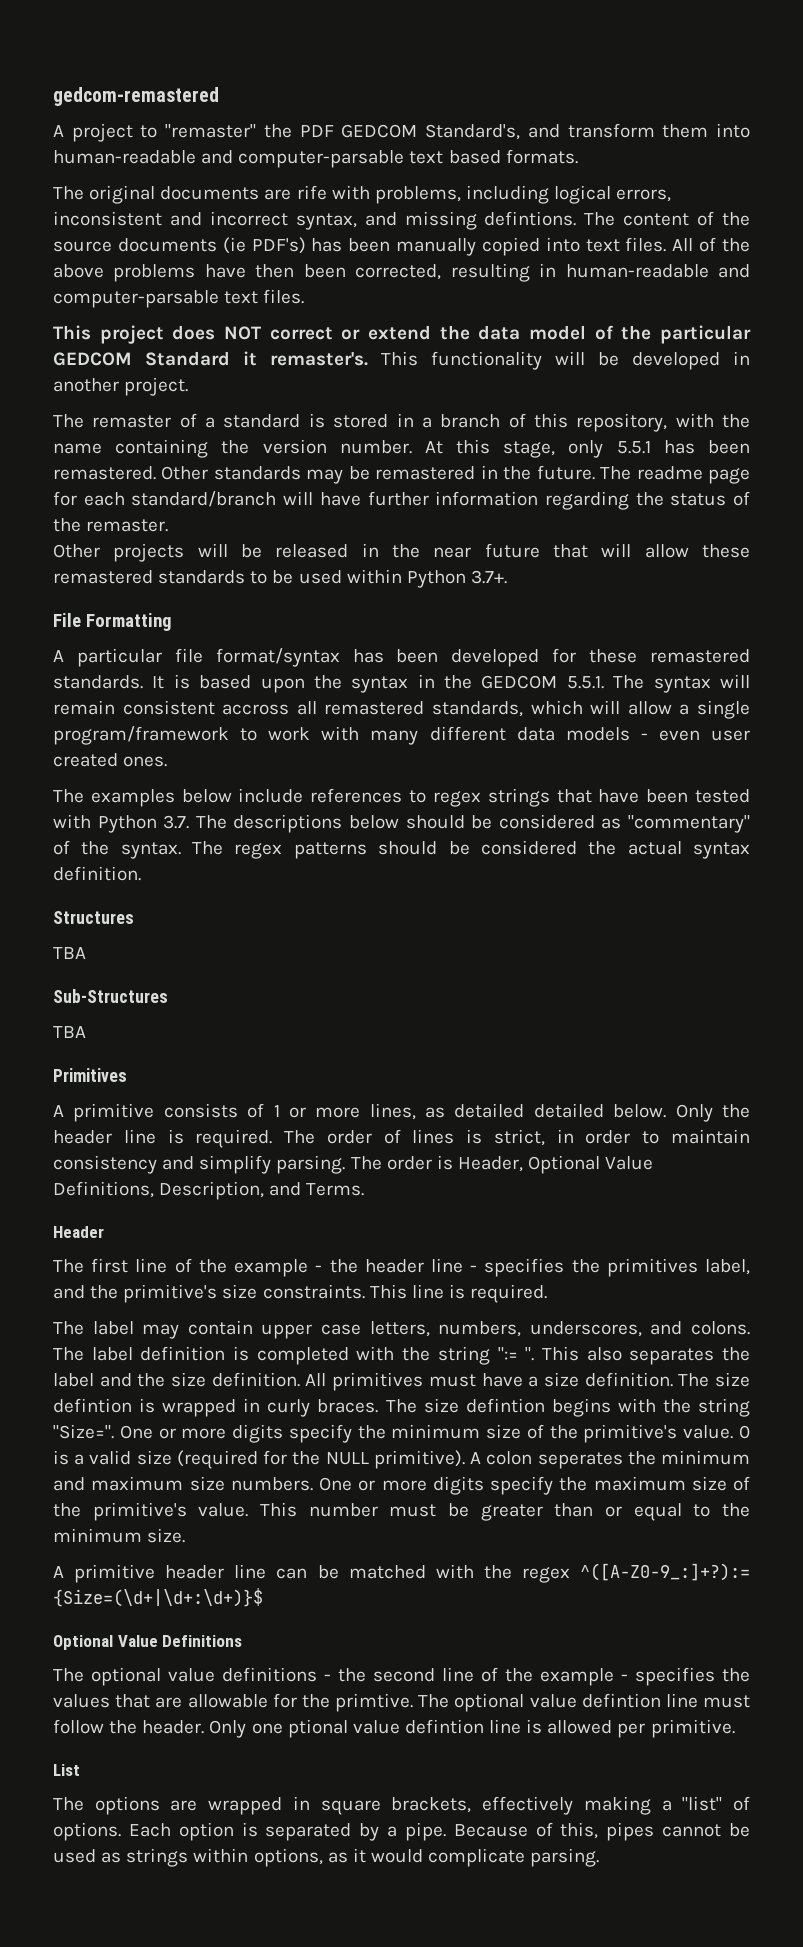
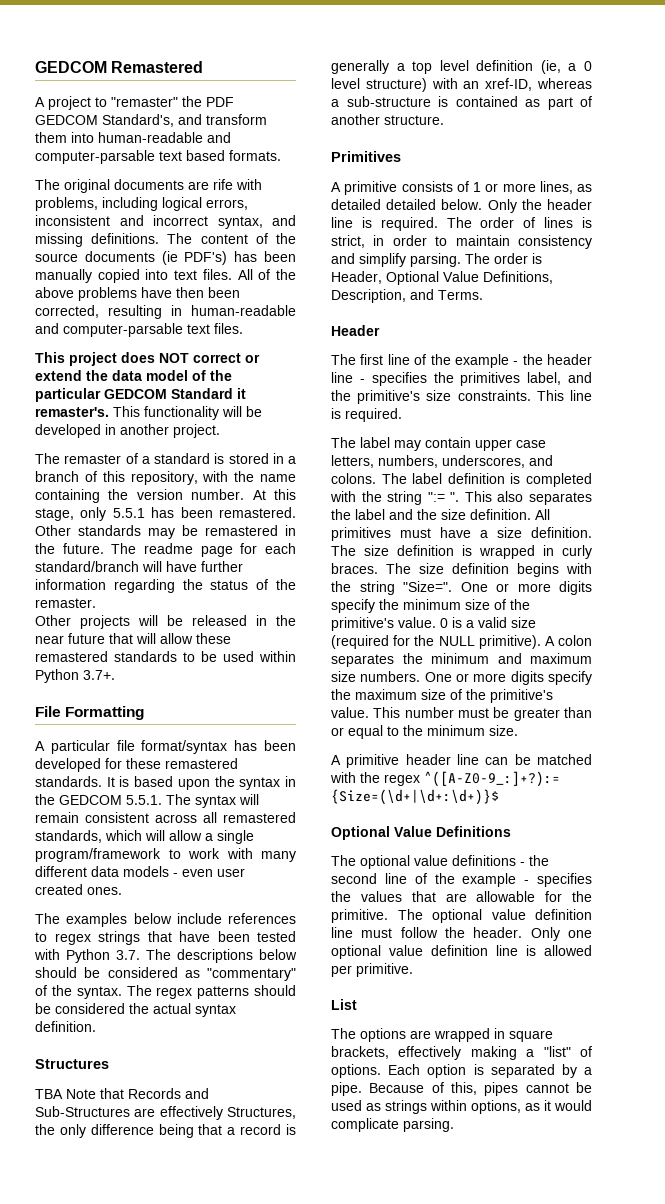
- gedcom-remastered
+ GEDCOM Remastered
- The original documents are rife with problems, including logical errors, inconsistent and incorrect syntax, and missing defintions.
+ The original documents are rife with problems, including logical errors, inconsistent and incorrect syntax, and missing definitions.
- It is based upon the syntax in the GEDCOM 5.5.1. The syntax will remain consistent accross all remastered standards, which will allow a single program/framework to work with many different data models - even user created ones.
+ It is based upon the syntax in the GEDCOM 5.5.1. The syntax will remain consistent across all remastered standards, which will allow a single program/framework to work with many different data models - even user created ones.
  Structures
- TBA
- Sub-Structures
- TBA
+ TBA Note that Records and Sub-Structures are effectively Structures, the only difference being that a record is generally a top level definition (ie, a 0 level structure) with an xref-ID, whereas a sub-structure is contained as part of another structure.
- The size defintion is wrapped in curly braces.
+ The size definition is wrapped in curly braces.
- The size defintion begins with the string "Size=".
+ The size definition begins with the string "Size=".
- A colon seperates the minimum and maximum size numbers.
+ A colon separates the minimum and maximum size numbers.
- The optional value definitions - the second line of the example - specifies the values that are allowable for the primtive. The optional value defintion line must follow the header.
+ The optional value definitions - the second line of the example - specifies the values that are allowable for the primitive. The optional value definition line must follow the header.
- Only one ptional value defintion line is allowed per primitive.
+ Only one optional value definition line is allowed per primitive.

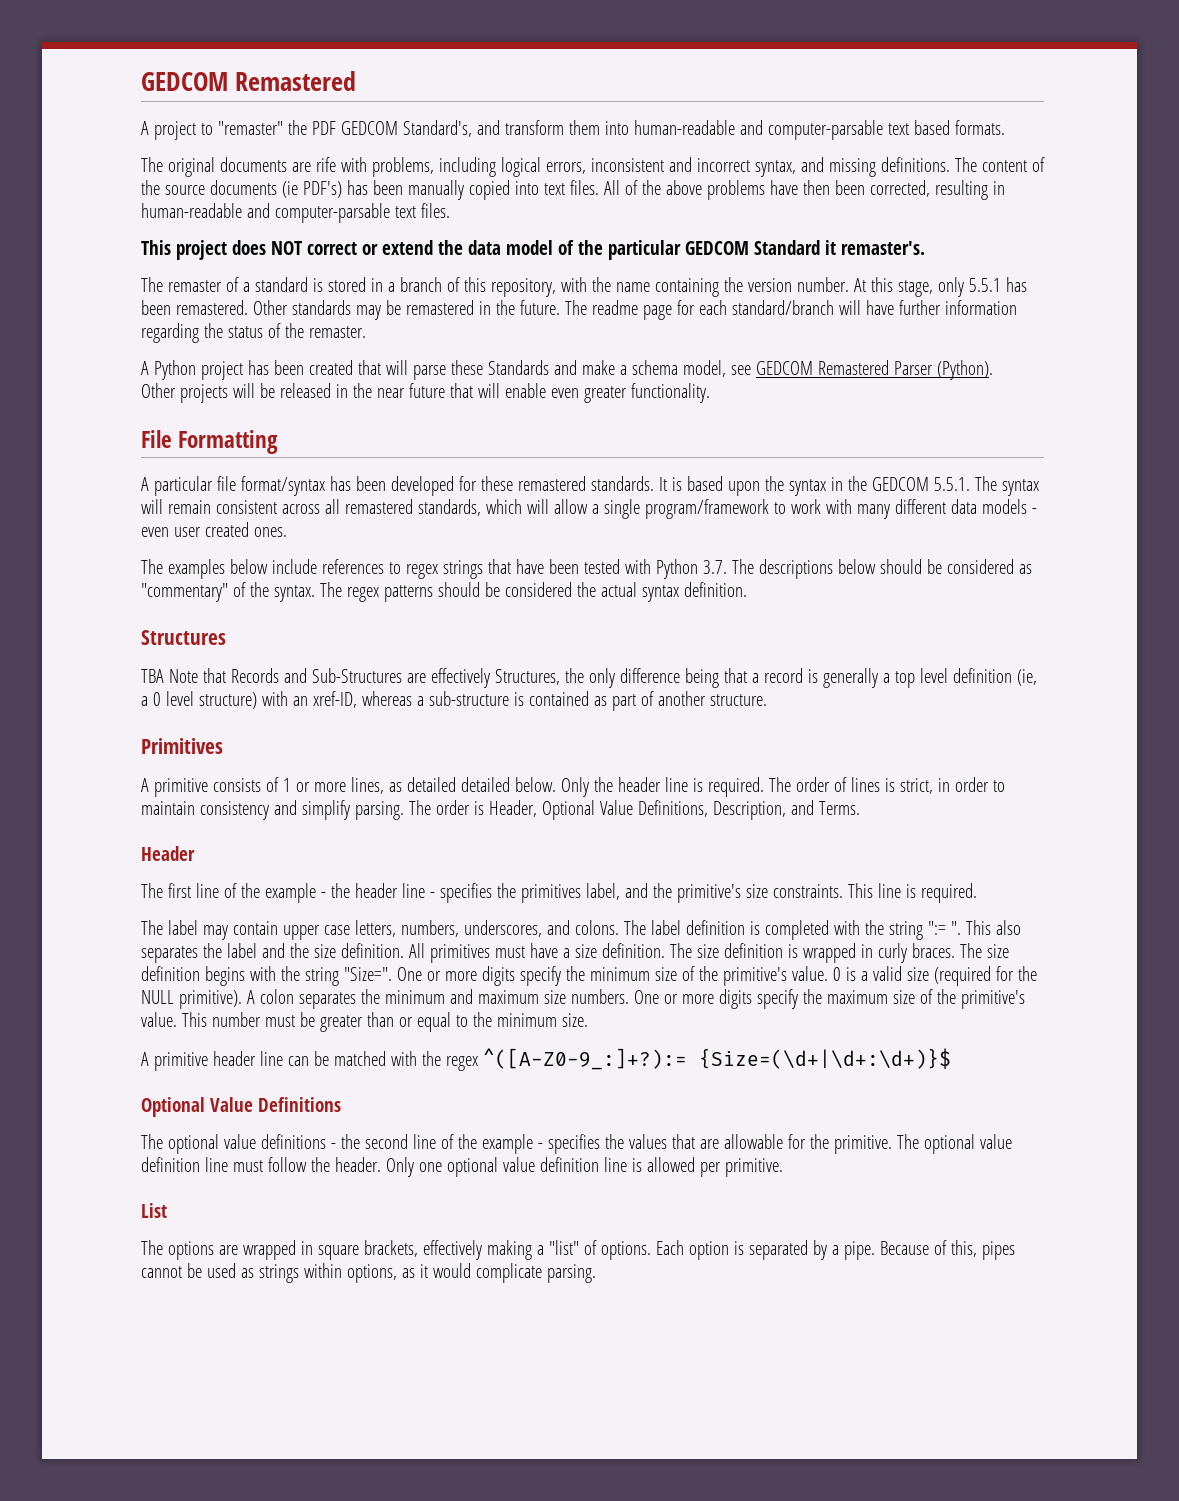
- This functionality will be developed in another project.
+ A Python project has been created that will parse these Standards and make a schema model, see GEDCOM Remastered Parser (Python).
- Other projects will be released in the near future that will allow these remastered standards to be used within Python 3.7+.
+ Other projects will be released in the near future that will enable even greater functionality.

